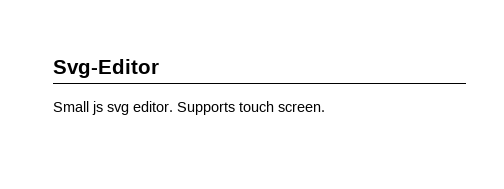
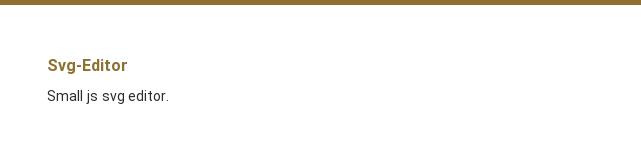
- Supports touch screen.

